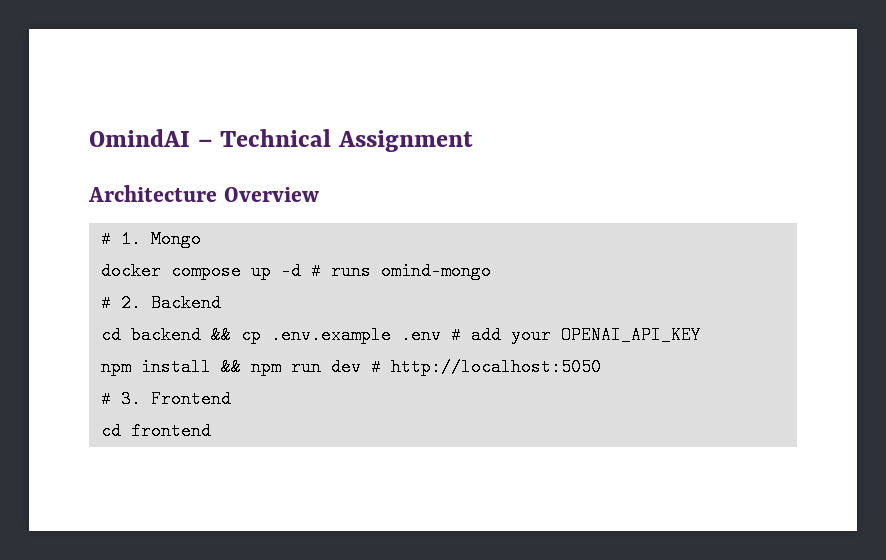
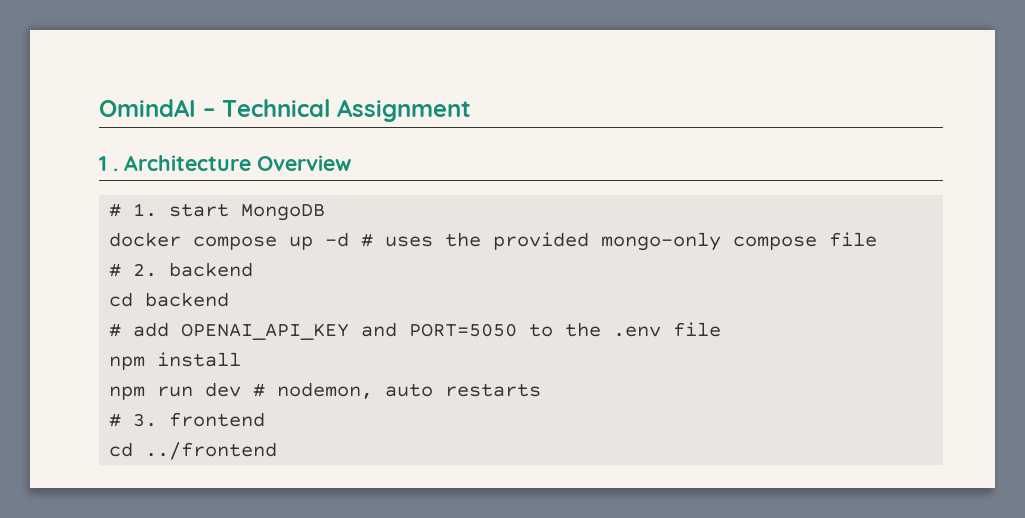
+ 1 .
- # 1. Mongo
+ # 1. start MongoDB
- docker compose up -d # runs omind-mongo
+ docker compose up -d # uses the provided mongo‑only compose file
- # 2. Backend
+ # 2. backend
- cd backend && cp .env.example .env # add your OPENAI_API_KEY
+ cd backend
+ # add OPENAI_API_KEY and PORT=5050 to the .env file
- npm install && npm run dev # http://localhost:5050
+ npm install
+ npm run dev # nodemon, auto restarts
- # 3. Frontend
- cd frontend
+ # 3. frontend
+ cd ../frontend

